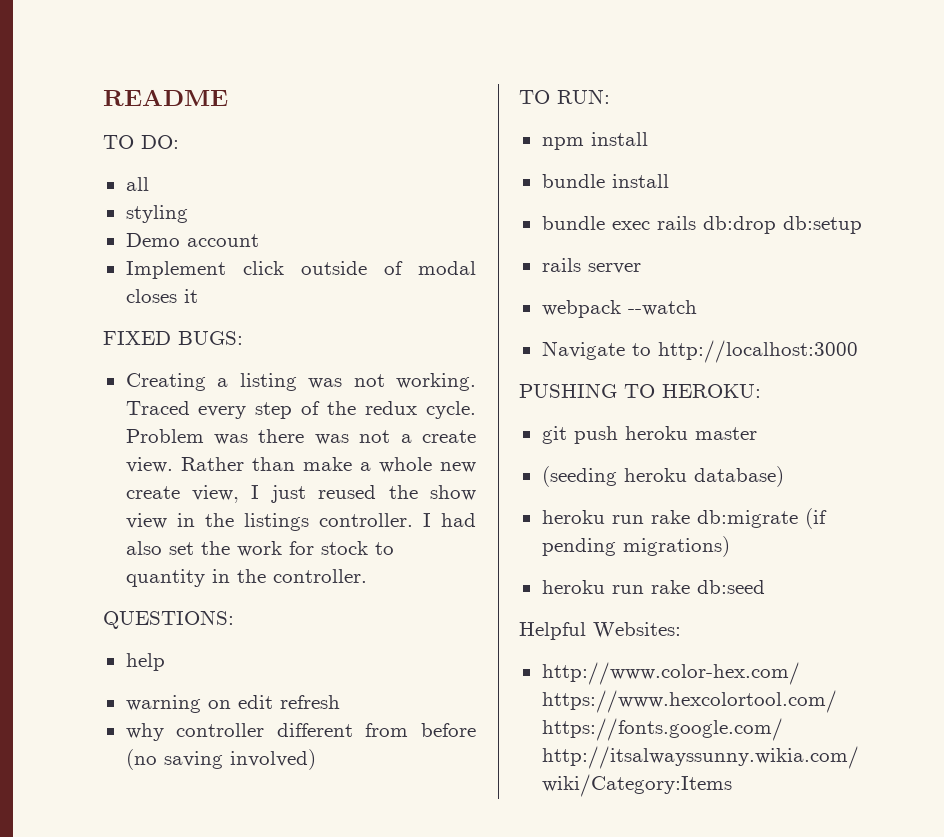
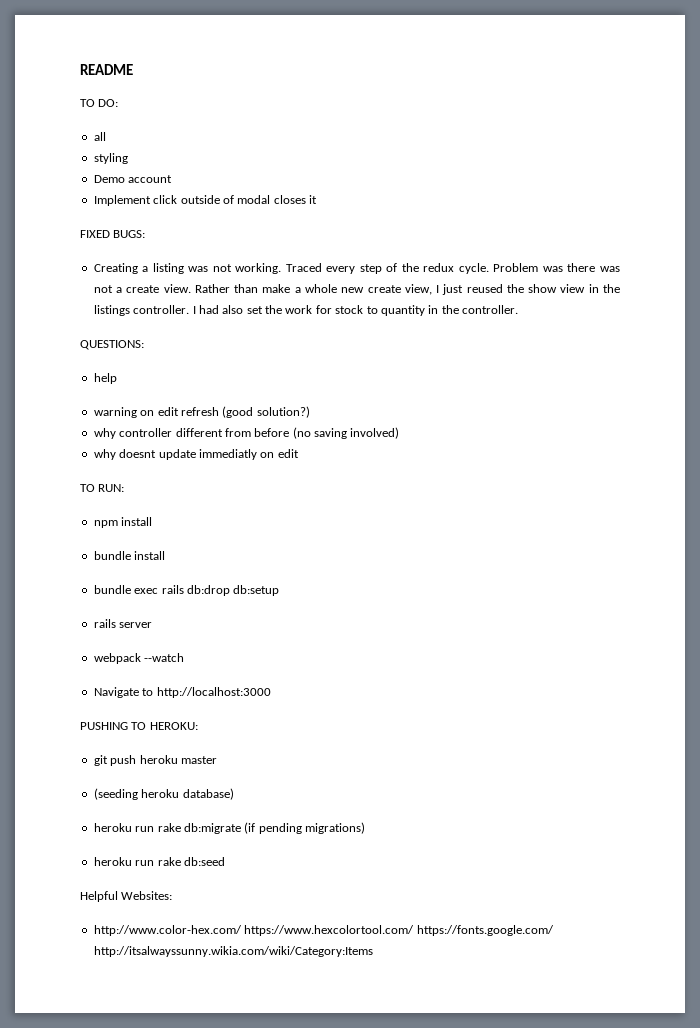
- warning on edit refresh
+ warning on edit refresh (good solution?)
+ why doesnt update immediatly on edit

